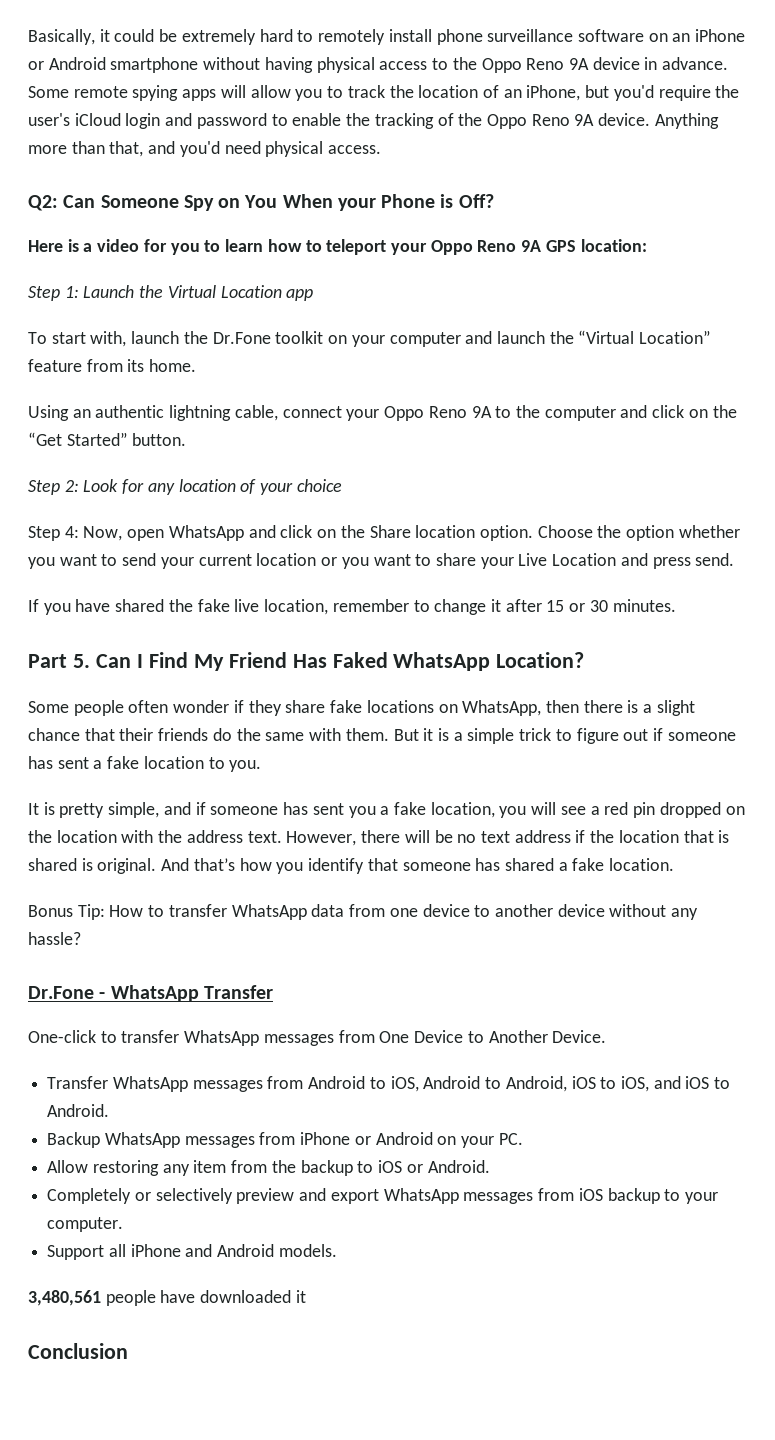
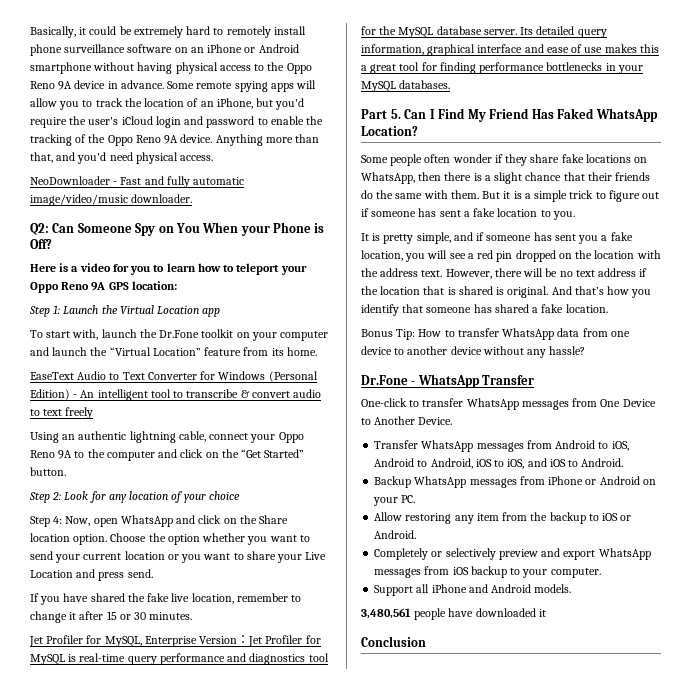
+ NeoDownloader - Fast and fully automatic image/video/music downloader.
+ EaseText Audio to Text Converter for Windows (Personal Edition) - An intelligent tool to transcribe & convert audio to text freely
+ Jet Profiler for MySQL, Enterprise Version：Jet Profiler for MySQL is real-time query performance and diagnostics tool for the MySQL database server. Its detailed query information, graphical interface and ease of use makes this a great tool for finding performance bottlenecks in your MySQL databases.

